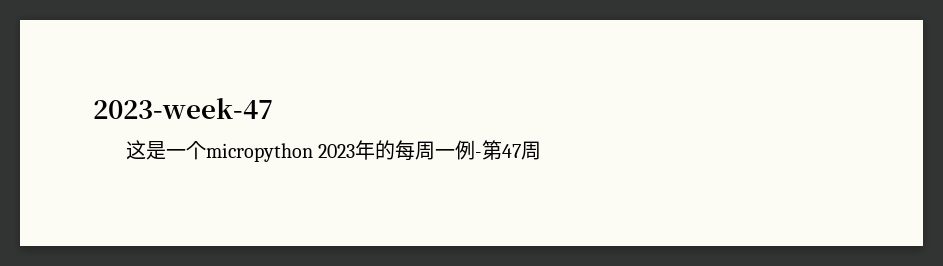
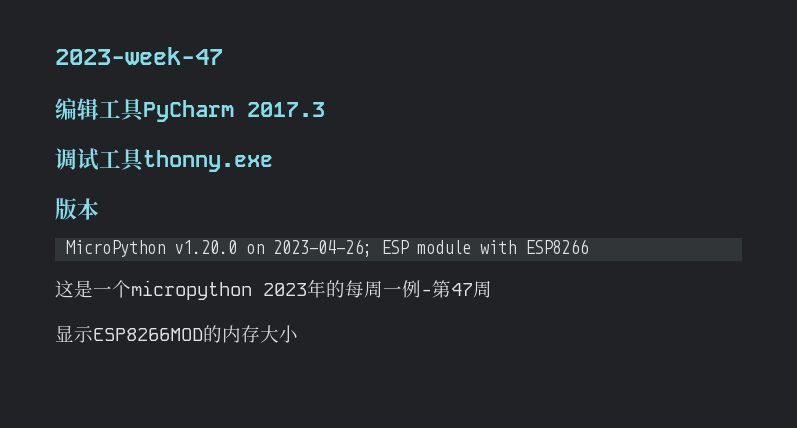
+ 编辑工具PyCharm 2017.3
+ 调试工具thonny.exe
+ 版本
+ MicroPython v1.20.0 on 2023-04-26; ESP module with ESP8266
+ 显示ESP8266MOD的内存大小

